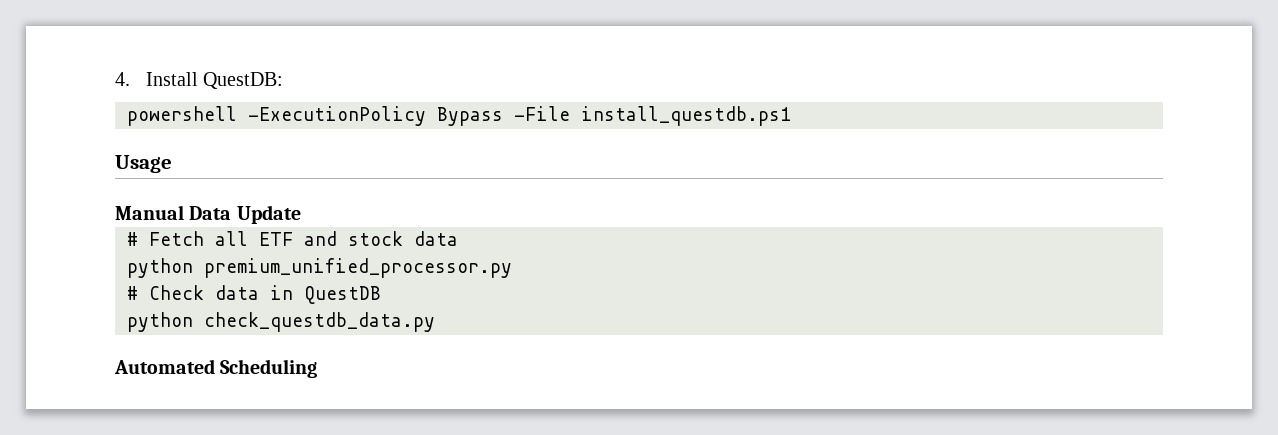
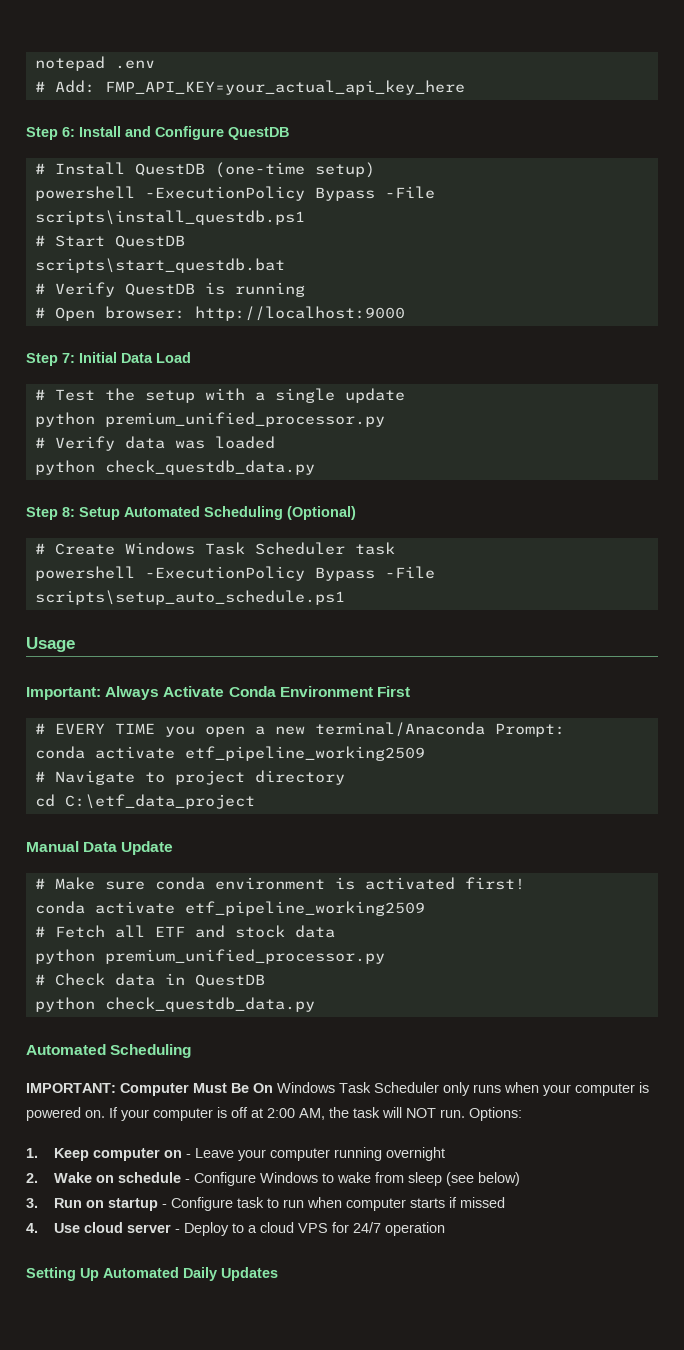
- 4. Install QuestDB:
- powershell -ExecutionPolicy Bypass -File install_questdb.ps1
+ notepad .env
+ # Add: FMP_API_KEY=your_actual_api_key_here
+ Step 6: Install and Configure QuestDB
+ # Install QuestDB (one-time setup)
+ powershell -ExecutionPolicy Bypass -File scripts\install_questdb.ps1
+ # Start QuestDB
+ scripts\start_questdb.bat
+ # Verify QuestDB is running
+ # Open browser: http://localhost:9000
+ Step 7: Initial Data Load
+ # Test the setup with a single update
+ python premium_unified_processor.py
+ # Verify data was loaded
+ python check_questdb_data.py
+ Step 8: Setup Automated Scheduling (Optional)
+ # Create Windows Task Scheduler task
+ powershell -ExecutionPolicy Bypass -File scripts\setup_auto_schedule.ps1
  Usage
+ Important: Always Activate Conda Environment First
+ # EVERY TIME you open a new terminal/Anaconda Prompt:
+ conda activate etf_pipeline_working2509
+ # Navigate to project directory
+ cd C:\etf_data_project
  Manual Data Update
+ # Make sure conda environment is activated first!
+ conda activate etf_pipeline_working2509
+ IMPORTANT: Computer Must Be On Windows Task Scheduler only runs when your computer is powered on. If your computer is off at 2:00 AM, the task will NOT run. Options:
+ 1. Keep computer on - Leave your computer running overnight
+ 2. Wake on schedule - Configure Windows to wake from sleep (see below)
+ 3. Run on startup - Configure task to run when computer starts if missed
+ 4. Use cloud server - Deploy to a cloud VPS for 24/7 operation
+ Setting Up Automated Daily Updates

